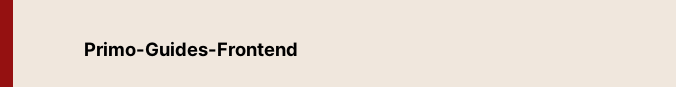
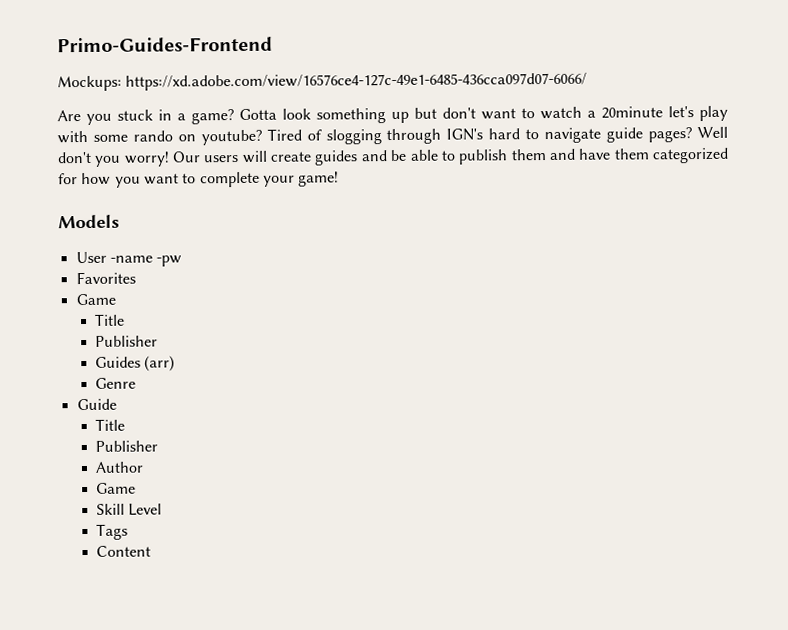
+ Mockups: https://xd.adobe.com/view/16576ce4-127c-49e1-6485-436cca097d07-6066/
+ Are you stuck in a game? Gotta look something up but don't want to watch a 20minute let's play with some rando on youtube? Tired of slogging through IGN's hard to navigate guide pages? Well don't you worry! Our users will create guides and be able to publish them and have them categorized for how you want to complete your game!
+ Models
+ User -name -pw
+ Favorites
+ Game
+ Title
+ Publisher
+ Guides (arr)
+ Genre
+ Guide
+ Title
+ Publisher
+ Author
+ Game
+ Skill Level
+ Tags
+ Content

